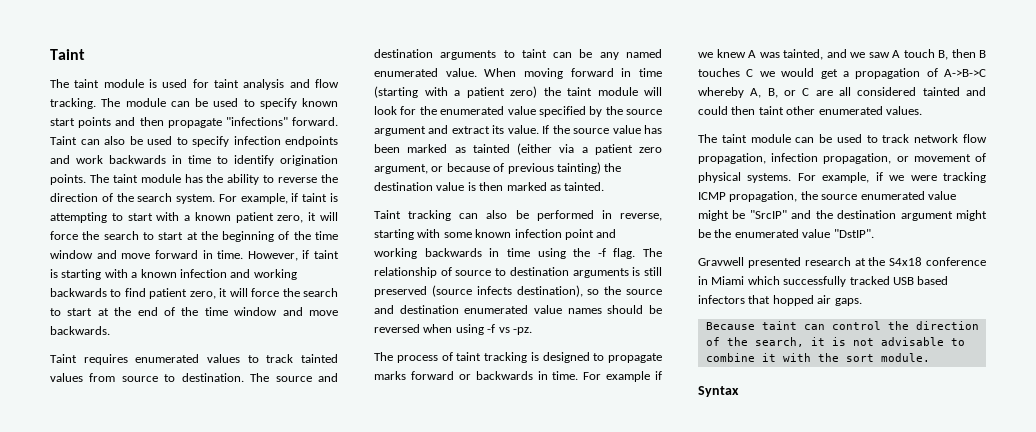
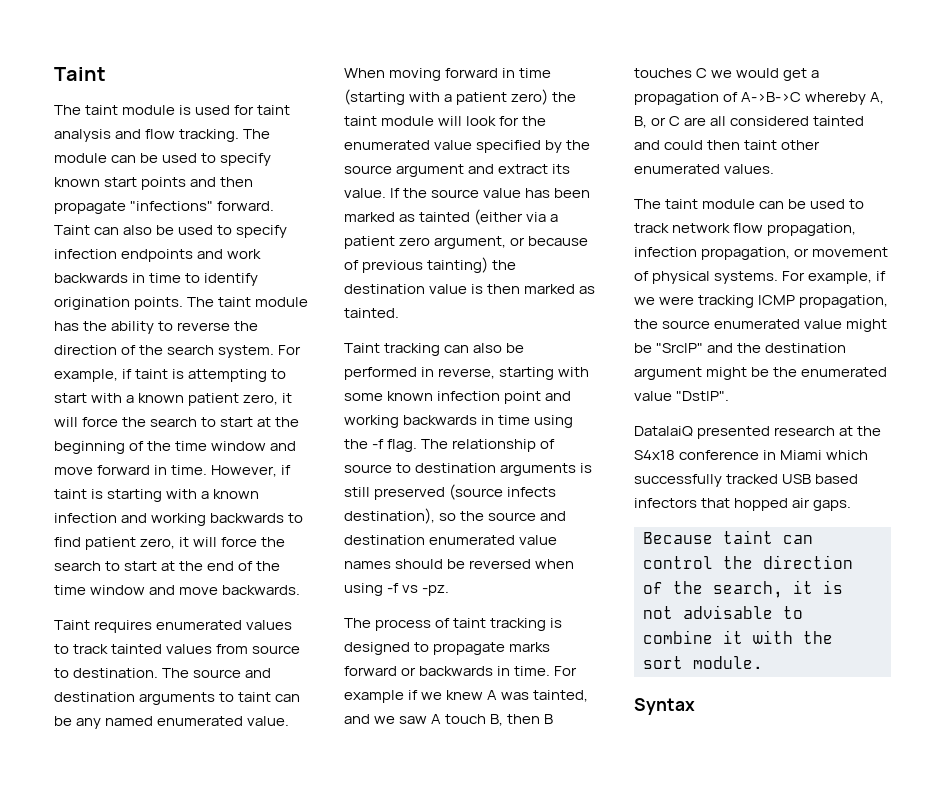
- Gravwell presented research at the S4x18 conference in Miami which successfully tracked USB based infectors that hopped air gaps.
+ DatalaiQ presented research at the S4x18 conference in Miami which successfully tracked USB based infectors that hopped air gaps.

